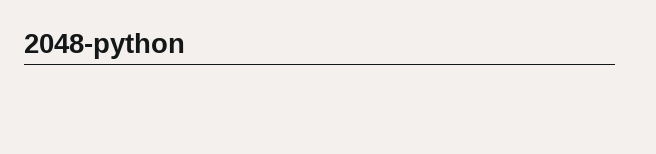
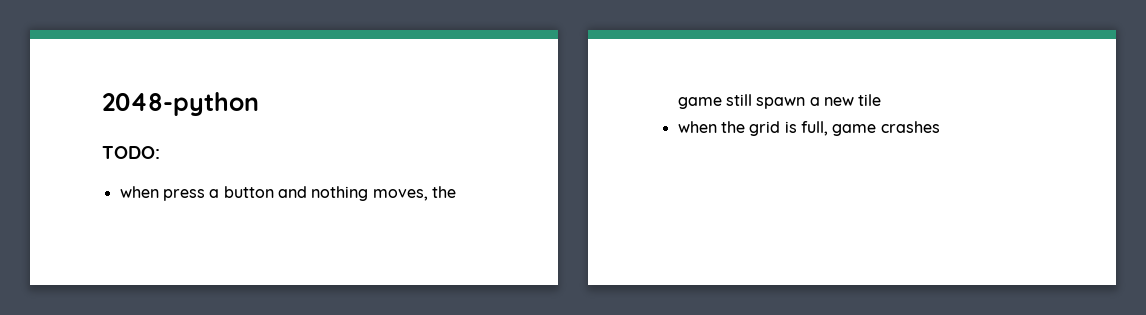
+ TODO:
+ when press a button and nothing moves, the game still spawn a new tile
+ when the grid is full, game crashes

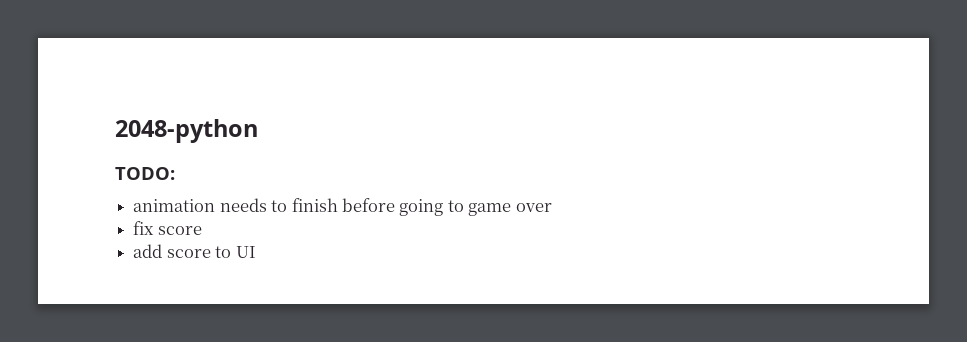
- when press a button and nothing moves, the game still spawn a new tile
- when the grid is full, game crashes
+ animation needs to finish before going to game over
+ fix score
+ add score to UI

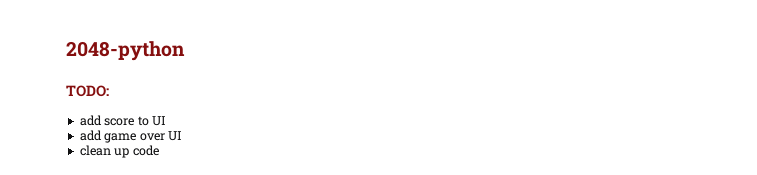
- animation needs to finish before going to game over
- fix score
  add score to UI
+ add game over UI
+ clean up code

